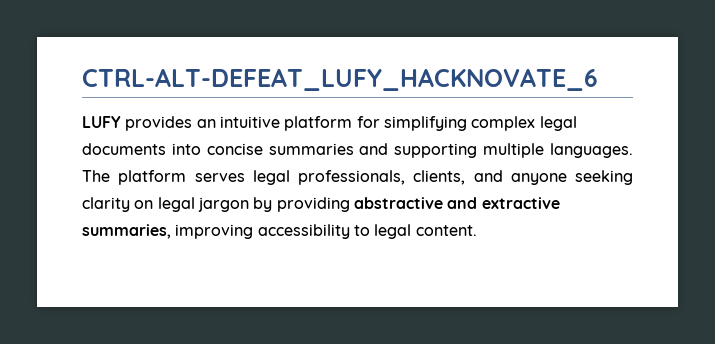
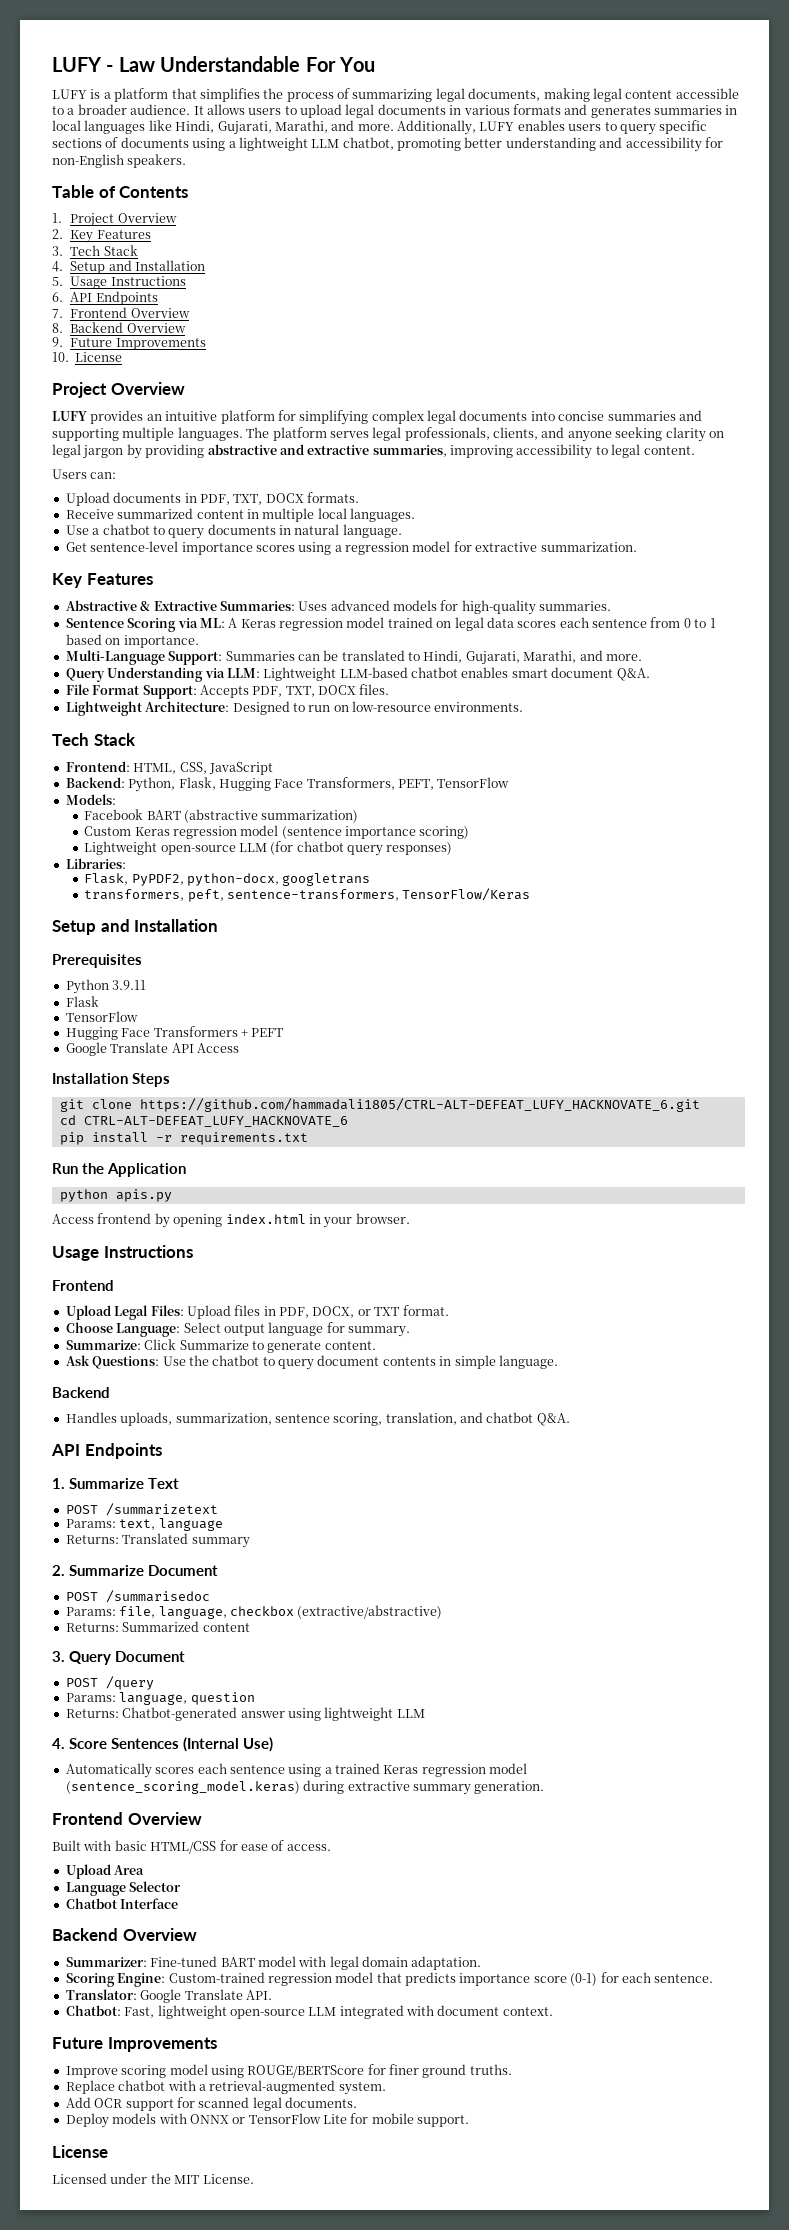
- CTRL-ALT-DEFEAT_LUFY_HACKNOVATE_6
+ LUFY - Law Understandable For You
+ LUFY is a platform that simplifies the process of summarizing legal documents, making legal content accessible to a broader audience. It allows users to upload legal documents in various formats and generates summaries in local languages like Hindi, Gujarati, Marathi, and more. Additionally, LUFY enables users to query specific sections of documents using a lightweight LLM chatbot, promoting better understanding and accessibility for non-English speakers.
+ Table of Contents
+ 1. Project Overview
+ 2. Key Features
+ 3. Tech Stack
+ 4. Setup and Installation
+ 5. Usage Instructions
+ 6. API Endpoints
+ 7. Frontend Overview
+ 8. Backend Overview
+ 9. Future Improvements
+ 10. License
+ Project Overview
+ Users can:
+ Upload documents in PDF, TXT, DOCX formats.
+ Receive summarized content in multiple local languages.
+ Use a chatbot to query documents in natural language.
+ Get sentence-level importance scores using a regression model for extractive summarization.
+ Key Features
+ Abstractive & Extractive Summaries: Uses advanced models for high-quality summaries.
+ Sentence Scoring via ML: A Keras regression model trained on legal data scores each sentence from 0 to 1 based on importance.
+ Multi-Language Support: Summaries can be translated to Hindi, Gujarati, Marathi, and more.
+ Query Understanding via LLM: Lightweight LLM-based chatbot enables smart document Q&A.
+ File Format Support: Accepts PDF, TXT, DOCX files.
+ Lightweight Architecture: Designed to run on low-resource environments.
+ Tech Stack
+ Frontend: HTML, CSS, JavaScript
+ Backend: Python, Flask, Hugging Face Transformers, PEFT, TensorFlow
+ Models:
+ Facebook BART (abstractive summarization)
+ Custom Keras regression model (sentence importance scoring)
+ Lightweight open-source LLM (for chatbot query responses)
+ Libraries:
+ Flask, PyPDF2, python-docx, googletrans
+ transformers, peft, sentence-transformers, TensorFlow/Keras
+ Setup and Installation
+ Prerequisites
+ Python 3.9.11
+ Flask
+ TensorFlow
+ Hugging Face Transformers + PEFT
+ Google Translate API Access
+ Installation Steps
+ git clone https://github.com/hammadali1805/CTRL-ALT-DEFEAT_LUFY_HACKNOVATE_6.git
+ cd CTRL-ALT-DEFEAT_LUFY_HACKNOVATE_6
+ pip install -r requirements.txt
+ Run the Application
+ python apis.py
+ Access frontend by opening index.html in your browser.
+ Usage Instructions
+ Frontend
+ Upload Legal Files: Upload files in PDF, DOCX, or TXT format.
+ Choose Language: Select output language for summary.
+ Summarize: Click Summarize to generate content.
+ Ask Questions: Use the chatbot to query document contents in simple language.
+ Backend
+ Handles uploads, summarization, sentence scoring, translation, and chatbot Q&A.
+ API Endpoints
+ 1. Summarize Text
+ POST /summarizetext
+ Params: text, language
+ Returns: Translated summary
+ 2. Summarize Document
+ POST /summarisedoc
+ Params: file, language, checkbox (extractive/abstractive)
+ Returns: Summarized content
+ 3. Query Document
+ POST /query
+ Params: language, question
+ Returns: Chatbot-generated answer using lightweight LLM
+ 4. Score Sentences (Internal Use)
+ Automatically scores each sentence using a trained Keras regression model (sentence_scoring_model.keras) during extractive summary generation.
+ Frontend Overview
+ Built with basic HTML/CSS for ease of access.
+ Upload Area
+ Language Selector
+ Chatbot Interface
+ Backend Overview
+ Summarizer: Fine-tuned BART model with legal domain adaptation.
+ Scoring Engine: Custom-trained regression model that predicts importance score (0-1) for each sentence.
+ Translator: Google Translate API.
+ Chatbot: Fast, lightweight open-source LLM integrated with document context.
+ Future Improvements
+ Improve scoring model using ROUGE/BERTScore for finer ground truths.
+ Replace chatbot with a retrieval-augmented system.
+ Add OCR support for scanned legal documents.
+ Deploy models with ONNX or TensorFlow Lite for mobile support.
+ License
+ Licensed under the MIT License.

